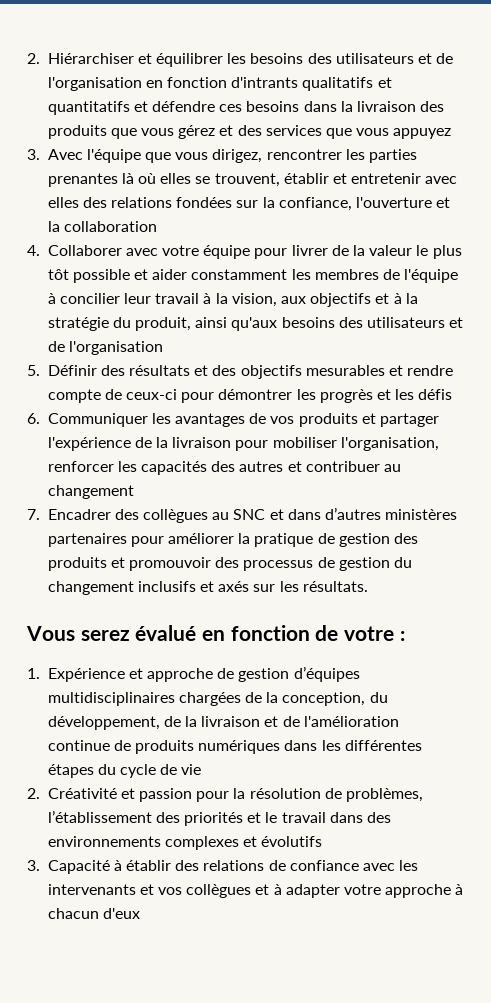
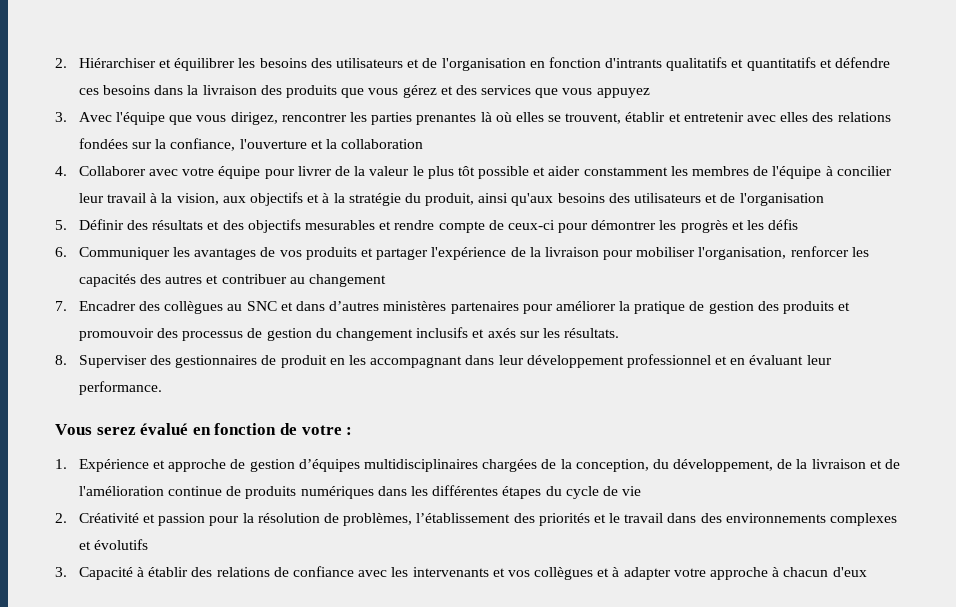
+ 8. Superviser des gestionnaires de produit en les accompagnant dans leur développement professionnel et en évaluant leur performance.

